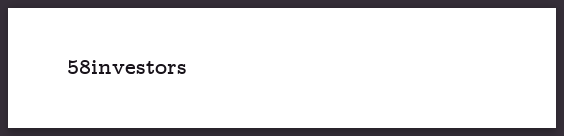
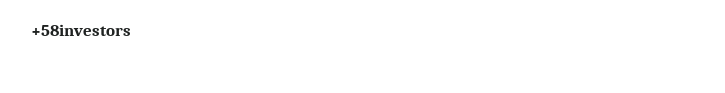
- 58investors
+ +58investors

